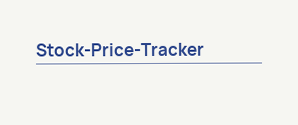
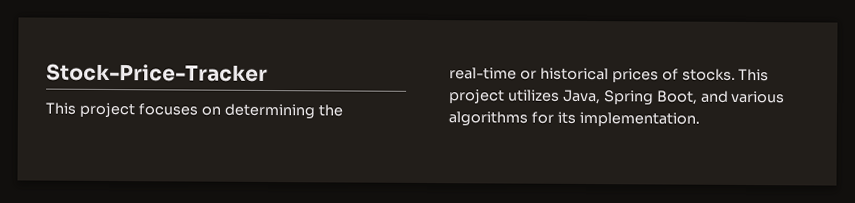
+ This project focuses on determining the real-time or historical prices of stocks. This project utilizes Java, Spring Boot, and various algorithms for its implementation.

